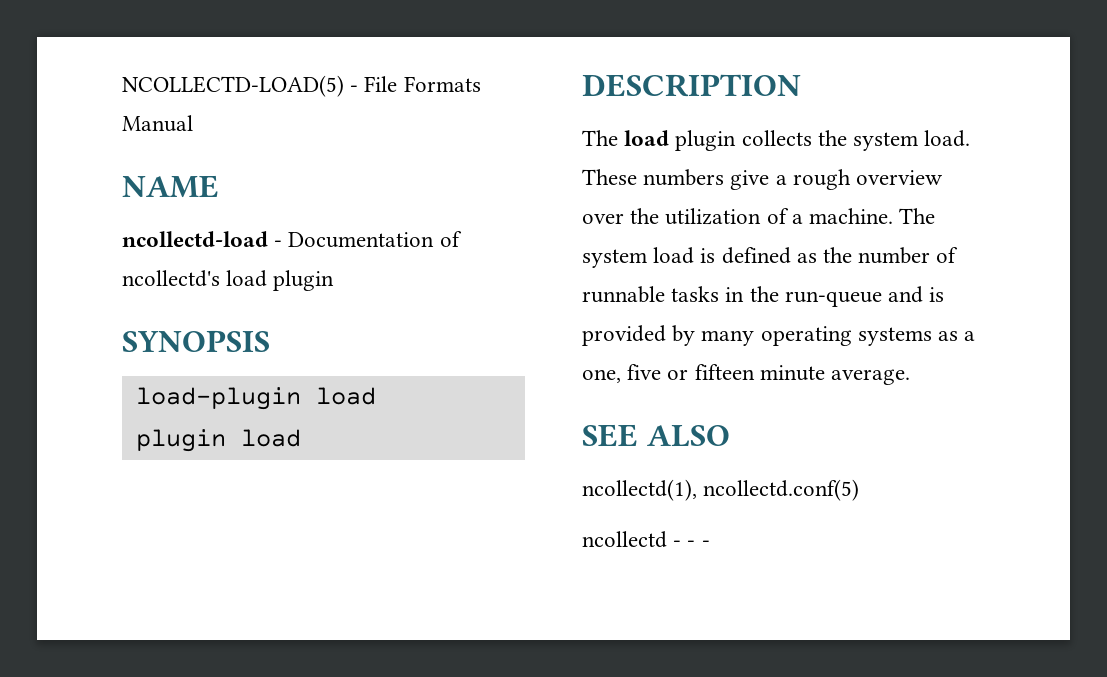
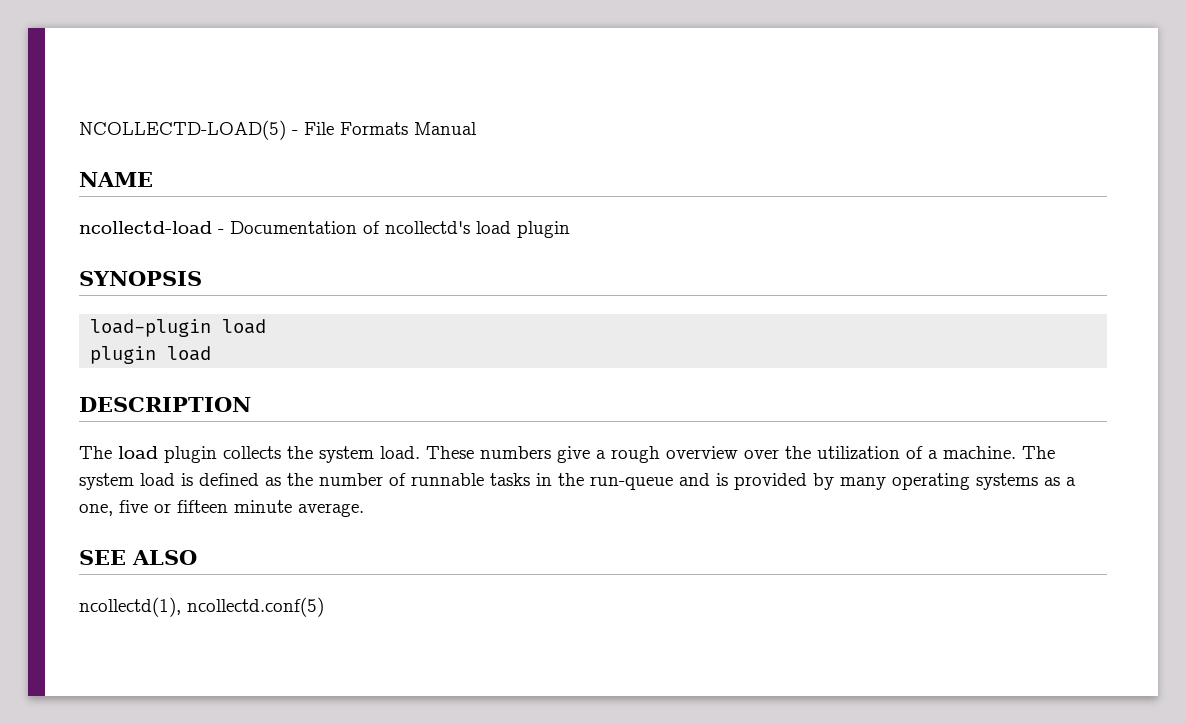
- ncollectd - - -

